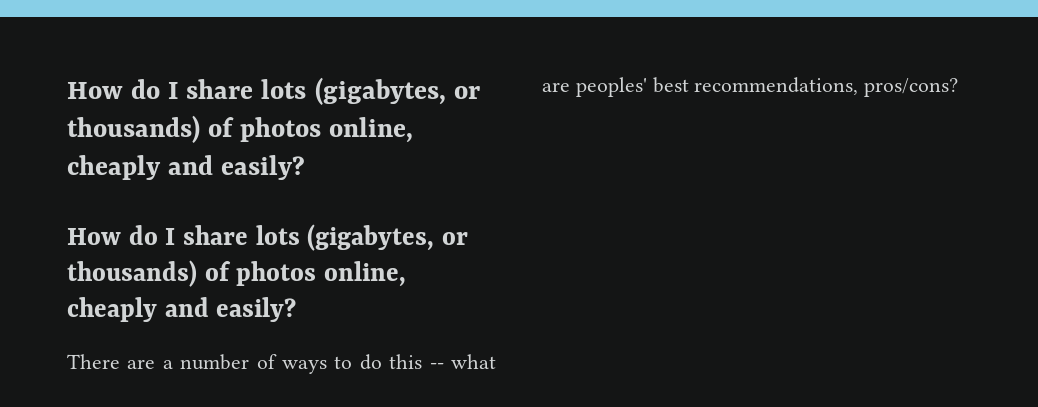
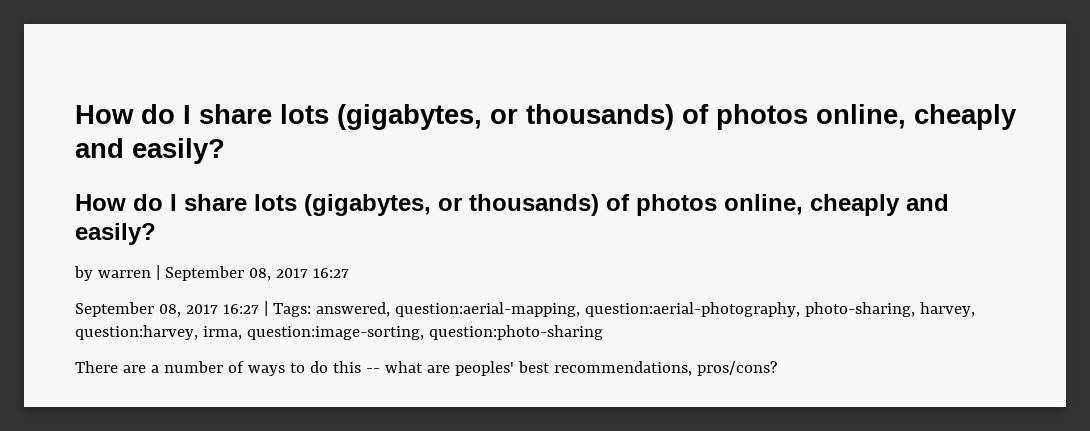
+ by warren | September 08, 2017 16:27
+ September 08, 2017 16:27 | Tags: answered, question:aerial-mapping, question:aerial-photography, photo-sharing, harvey, question:harvey, irma, question:image-sorting, question:photo-sharing

